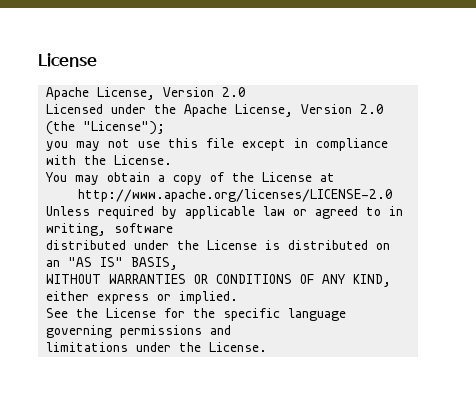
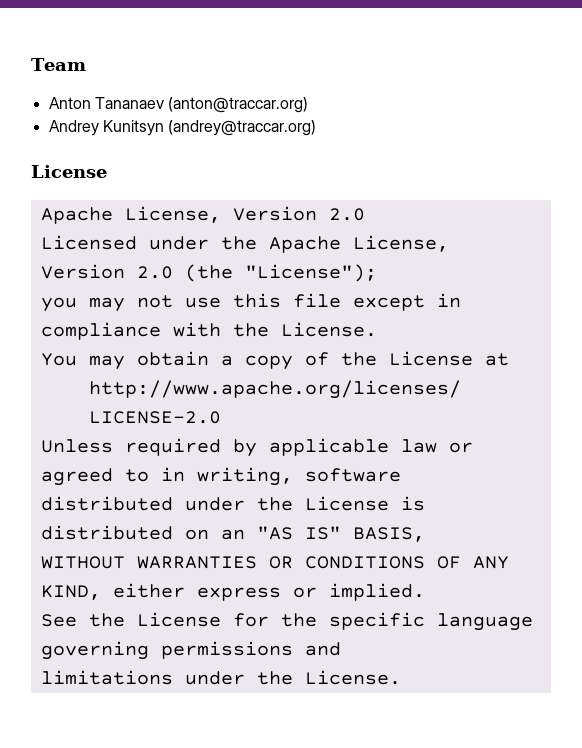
+ Team
+ Anton Tananaev (anton@traccar.org)
+ Andrey Kunitsyn (andrey@traccar.org)

